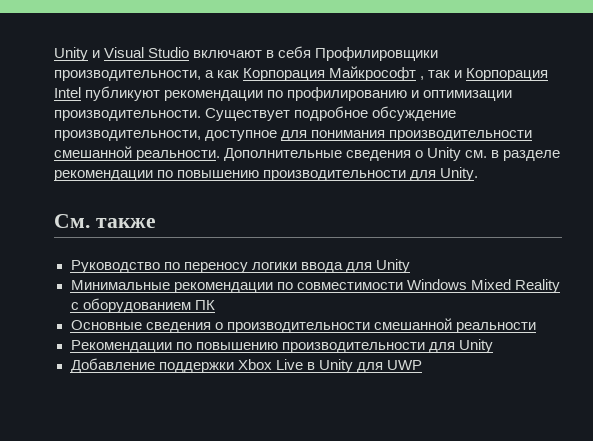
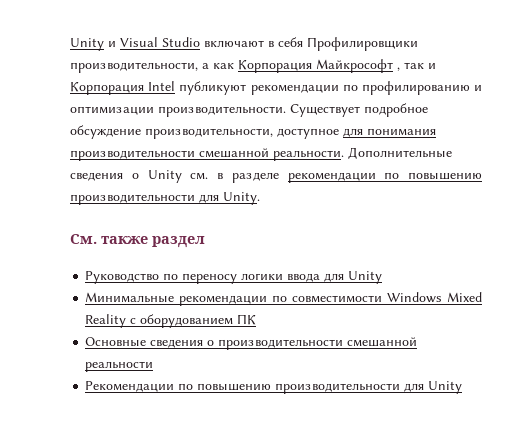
- См. также
+ См. также раздел
- Добавление поддержки Xbox Live в Unity для UWP

